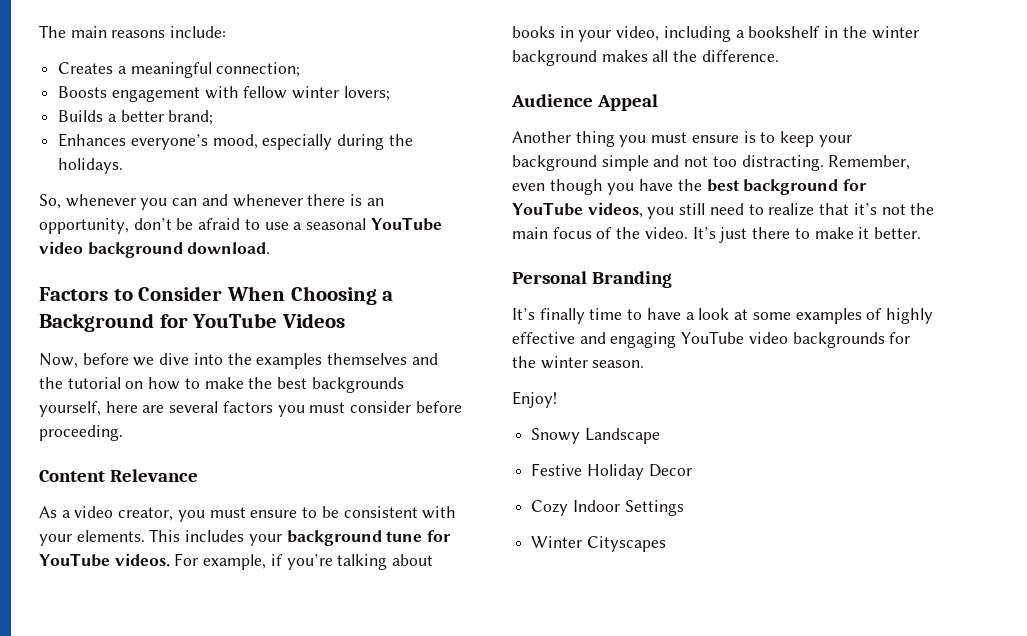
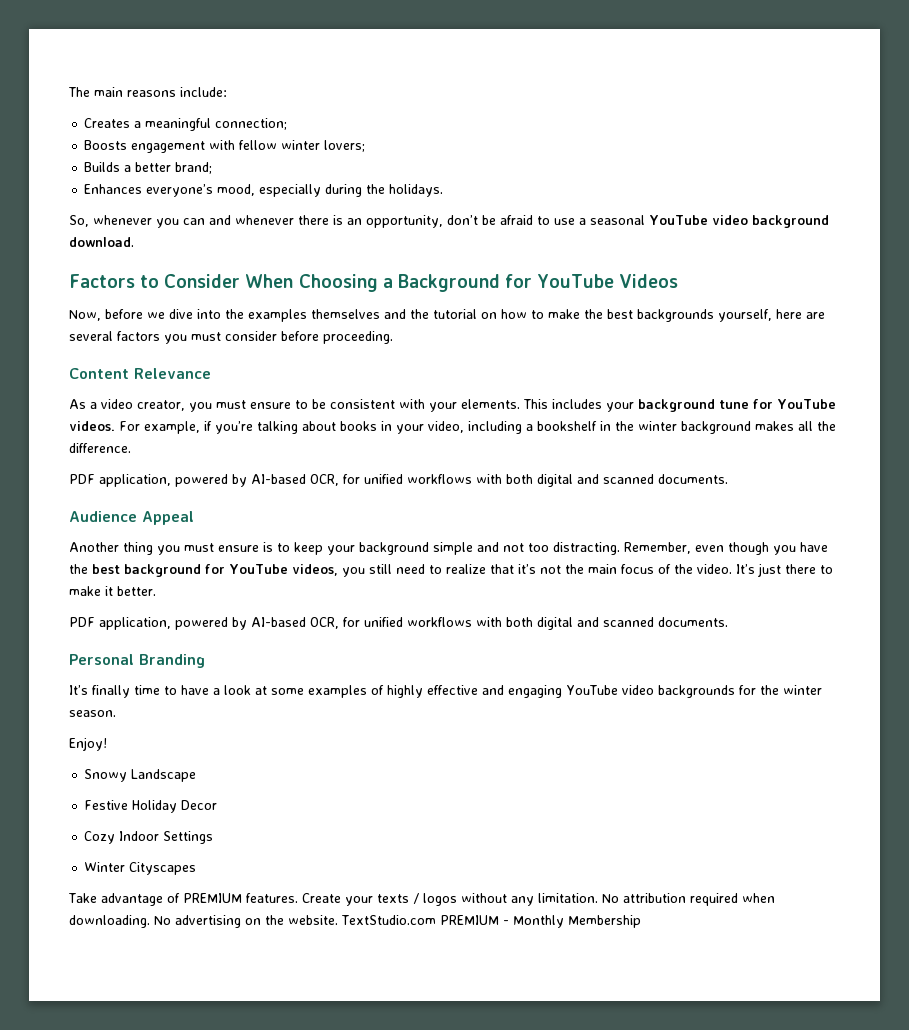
  For example, if you’re talking about books in your video, including a bookshelf in the winter background makes all the difference.
+ PDF application, powered by AI-based OCR, for unified workflows with both digital and scanned documents.
  It’s just there to make it better.
+ PDF application, powered by AI-based OCR, for unified workflows with both digital and scanned documents.
+ Take advantage of PREMIUM features. Create your texts / logos without any limitation. No attribution required when downloading. No advertising on the website. TextStudio.com PREMIUM - Monthly Membership

